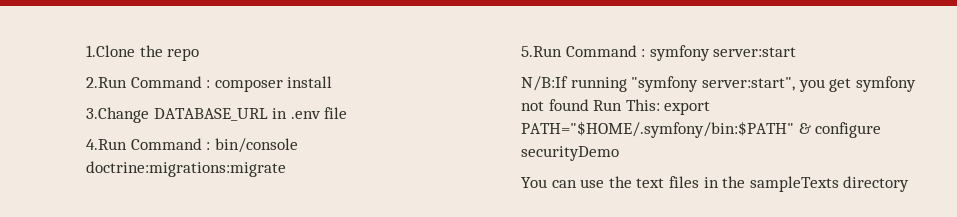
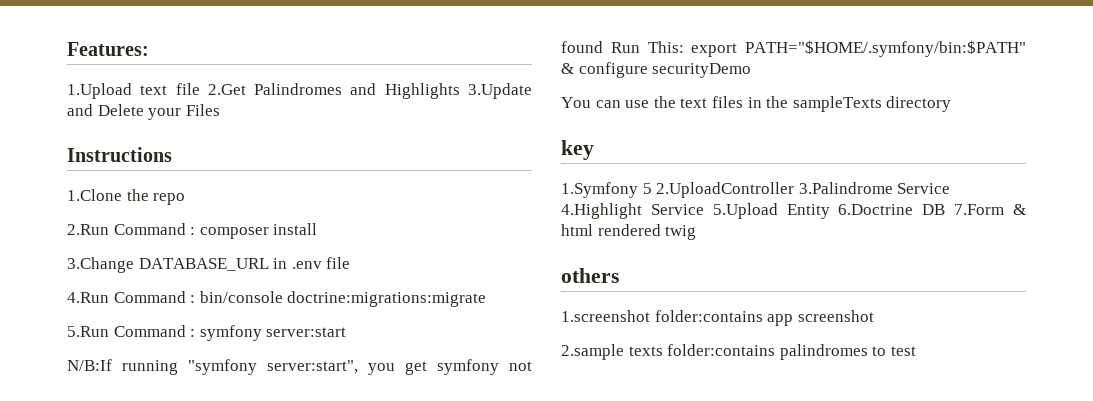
+ Features:
+ 1.Upload text file 2.Get Palindromes and Highlights 3.Update and Delete your Files
+ Instructions
+ key
+ 1.Symfony 5 2.UploadController 3.Palindrome Service 4.Highlight Service 5.Upload Entity 6.Doctrine DB 7.Form & html rendered twig
+ others
+ 1.screenshot folder:contains app screenshot
+ 2.sample texts folder:contains palindromes to test

